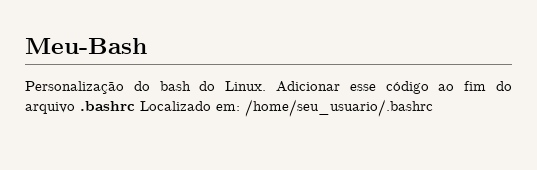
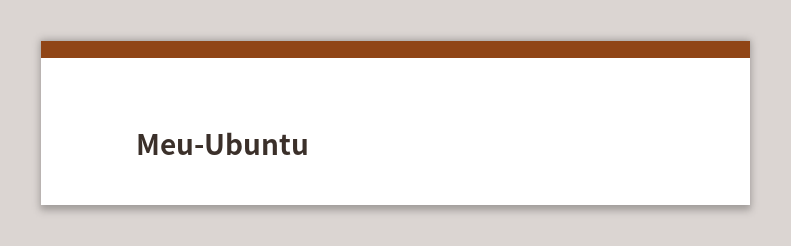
- Meu-Bash
- Personalização do bash do Linux. Adicionar esse código ao fim do arquivo .bashrc Localizado em: /home/seu_usuario/.bashrc
+ Meu-Ubuntu

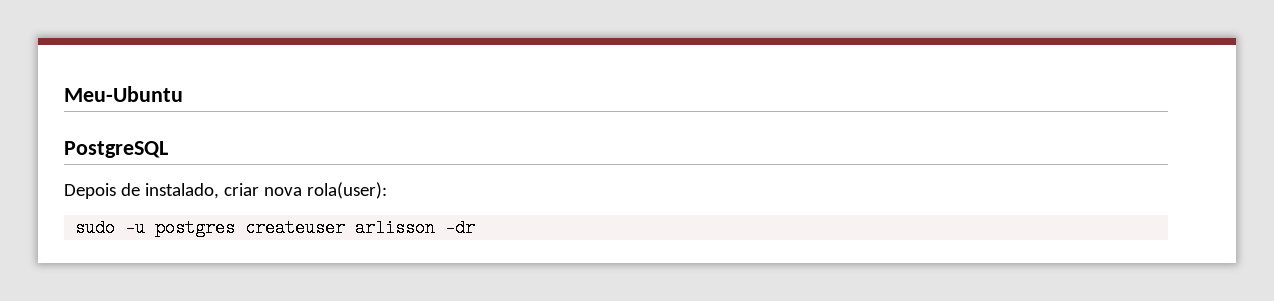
+ PostgreSQL
+ Depois de instalado, criar nova rola(user):
+ sudo -u postgres createuser arlisson -dr

